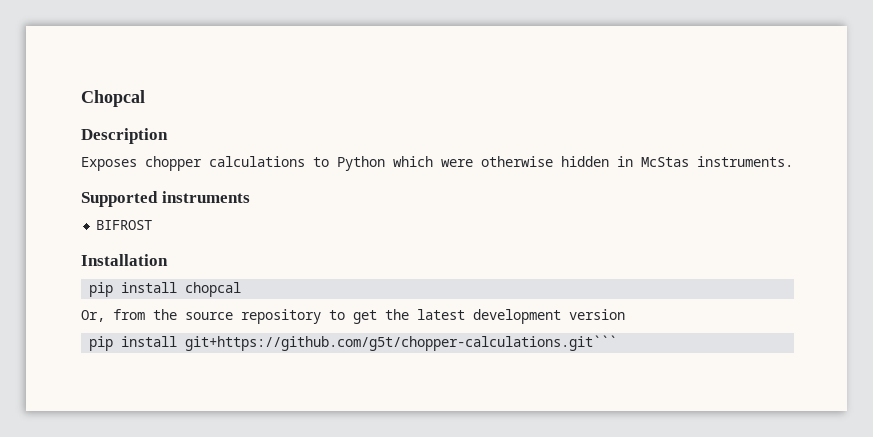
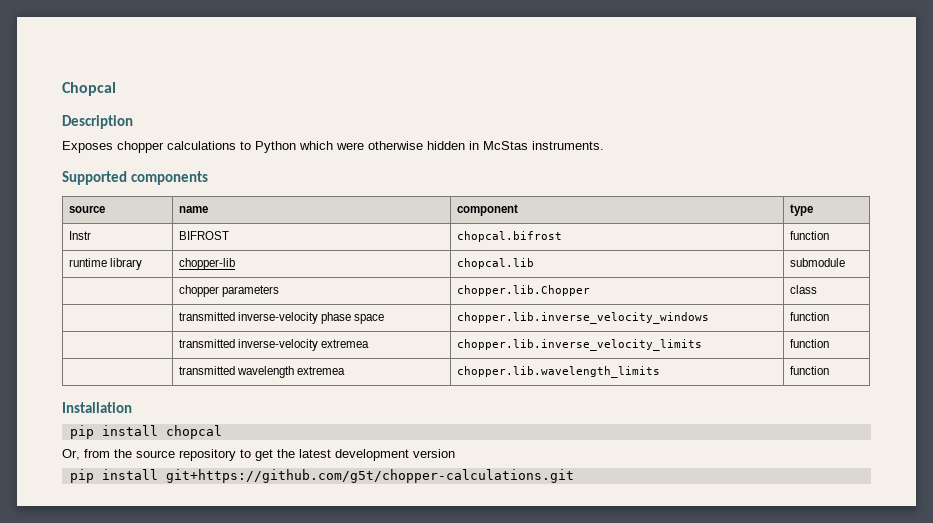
- Supported instruments
- BIFROST
+ Supported components
+ source | name | component | type
+ Instr | BIFROST | chopcal.bifrost | function
+ runtime library | chopper-lib | chopcal.lib | submodule
+ | chopper parameters | chopper.lib.Chopper | class
+ | transmitted inverse-velocity phase space | chopper.lib.inverse_velocity_windows | function
+ | transmitted inverse-velocity extremea | chopper.lib.inverse_velocity_limits | function
+ | transmitted wavelength extremea | chopper.lib.wavelength_limits | function
- pip install git+https://github.com/g5t/chopper-calculations.git```
+ pip install git+https://github.com/g5t/chopper-calculations.git

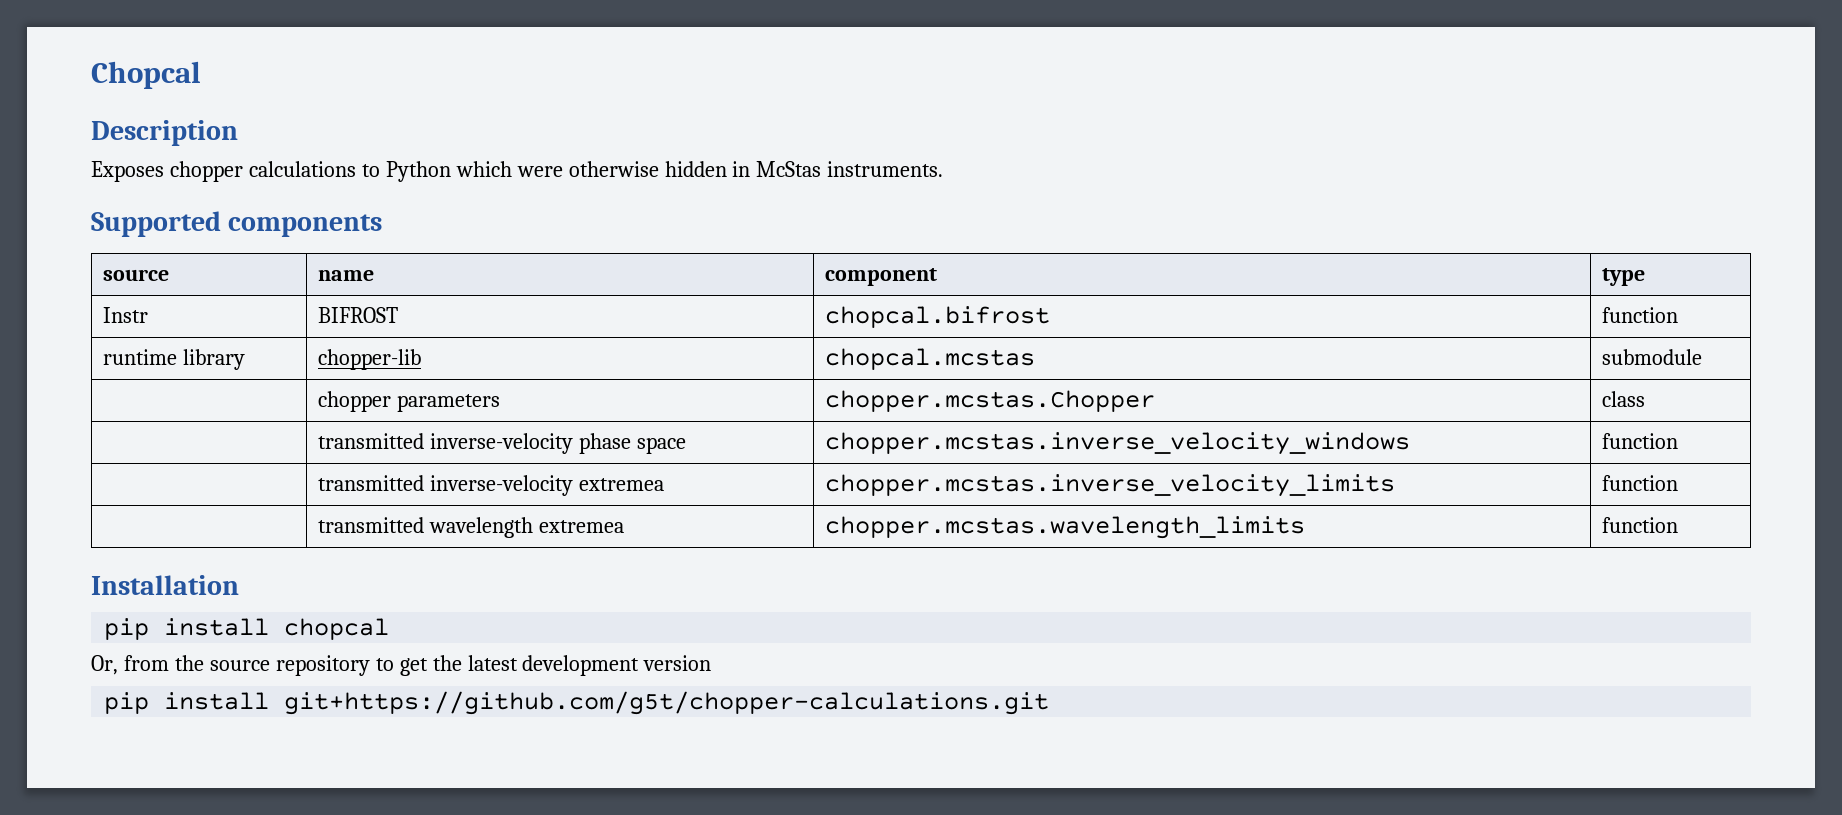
- runtime library | chopper-lib | chopcal.lib | submodule
+ runtime library | chopper-lib | chopcal.mcstas | submodule
- | chopper parameters | chopper.lib.Chopper | class
+ | chopper parameters | chopper.mcstas.Chopper | class
- | transmitted inverse-velocity phase space | chopper.lib.inverse_velocity_windows | function
+ | transmitted inverse-velocity phase space | chopper.mcstas.inverse_velocity_windows | function
- | transmitted inverse-velocity extremea | chopper.lib.inverse_velocity_limits | function
+ | transmitted inverse-velocity extremea | chopper.mcstas.inverse_velocity_limits | function
- | transmitted wavelength extremea | chopper.lib.wavelength_limits | function
+ | transmitted wavelength extremea | chopper.mcstas.wavelength_limits | function

